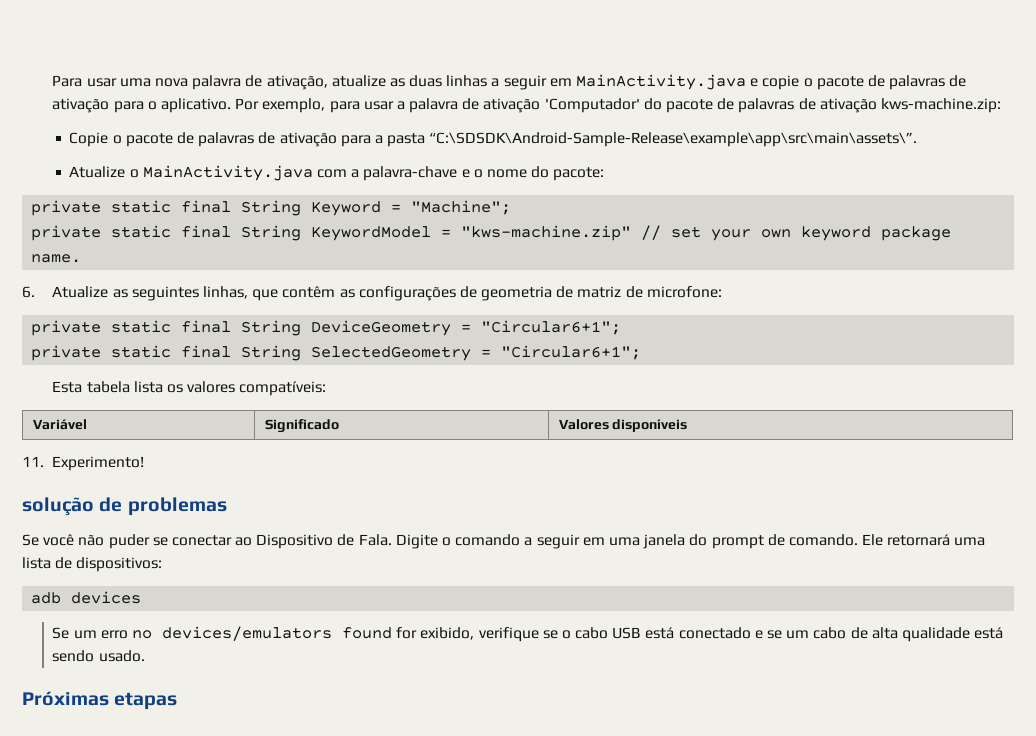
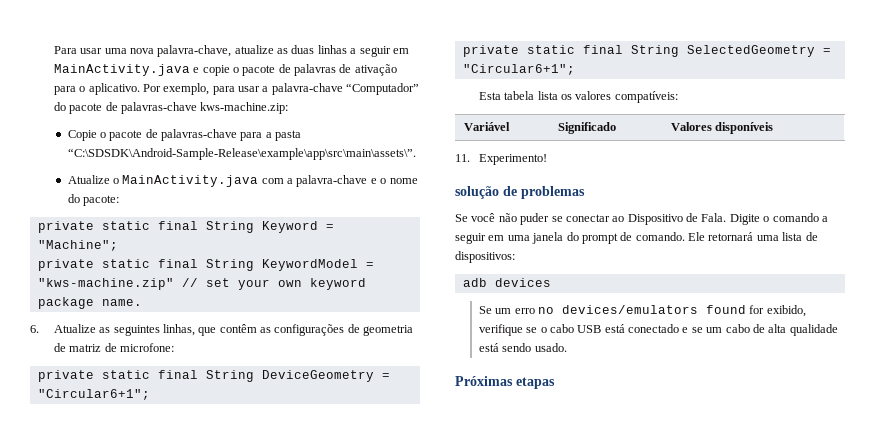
- Para usar uma nova palavra de ativação, atualize as duas linhas a seguir em MainActivity.java e copie o pacote de palavras de ativação para o aplicativo.
+ Para usar uma nova palavra-chave, atualize as duas linhas a seguir em MainActivity.java e copie o pacote de palavras de ativação para o aplicativo.
- Por exemplo, para usar a palavra de ativação 'Computador' do pacote de palavras de ativação kws-machine.zip:
+ Por exemplo, para usar a palavra-chave “Computador” do pacote de palavras-chave kws-machine.zip:
- Copie o pacote de palavras de ativação para a pasta “C:\SDSDK\Android-Sample-Release\example\app\src\main\assets\”.
+ Copie o pacote de palavras-chave para a pasta “C:\SDSDK\Android-Sample-Release\example\app\src\main\assets\”.

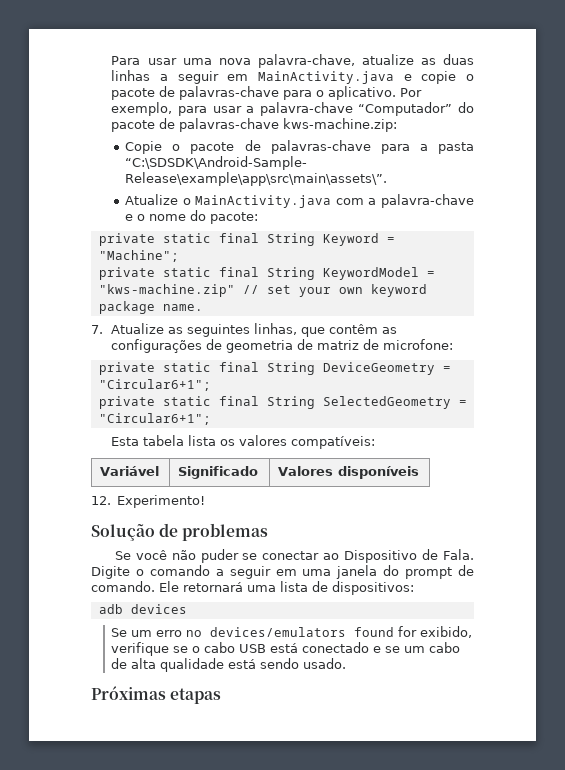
- Para usar uma nova palavra-chave, atualize as duas linhas a seguir em MainActivity.java e copie o pacote de palavras de ativação para o aplicativo.
+ Para usar uma nova palavra-chave, atualize as duas linhas a seguir em MainActivity.java e copie o pacote de palavras-chave para o aplicativo.
- 6. Atualize as seguintes linhas, que contêm as configurações de geometria de matriz de microfone:
+ 7. Atualize as seguintes linhas, que contêm as configurações de geometria de matriz de microfone:
- 11. Experimento!
+ 12. Experimento!
- solução de problemas
+ Solução de problemas

